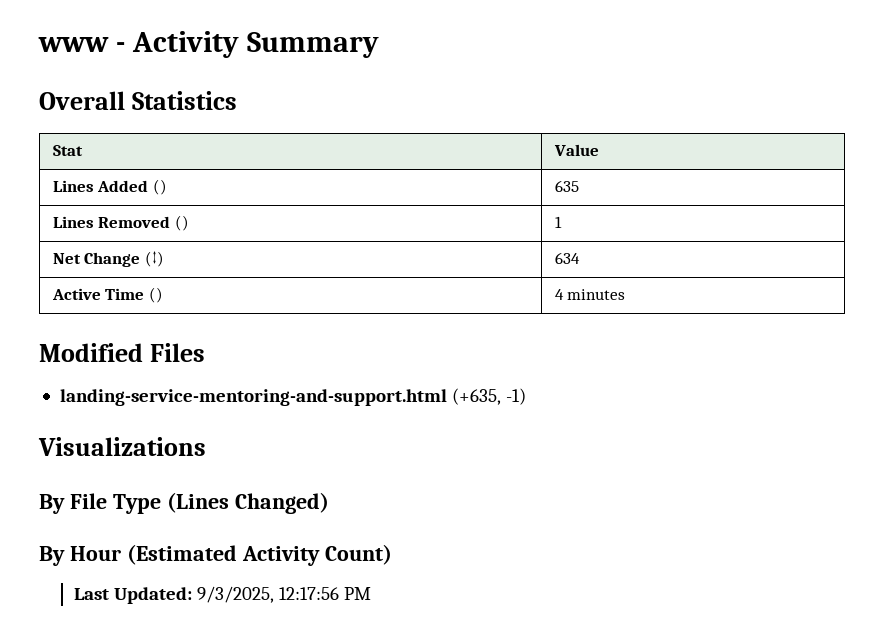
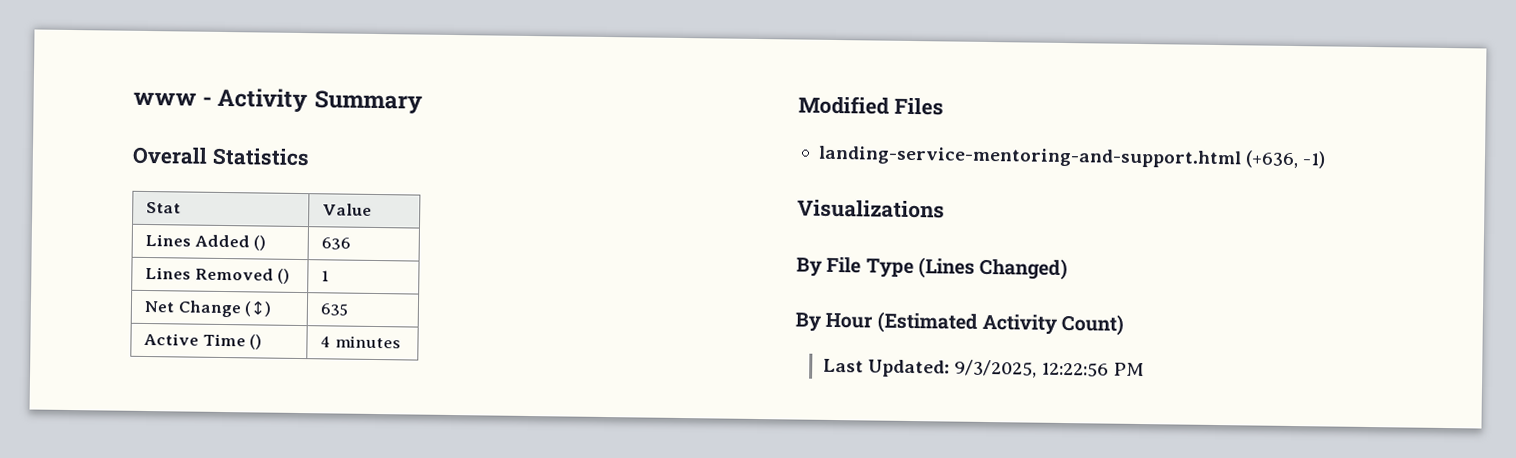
- Lines Added () | 635
+ Lines Added () | 636
- Net Change (↕) | 634
+ Net Change (↕) | 635
- landing-service-mentoring-and-support.html (+635, -1)
+ landing-service-mentoring-and-support.html (+636, -1)
- Last Updated: 9/3/2025, 12:17:56 PM
+ Last Updated: 9/3/2025, 12:22:56 PM

